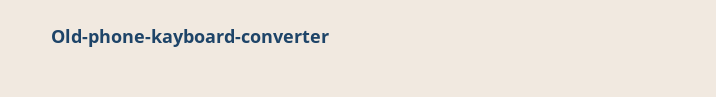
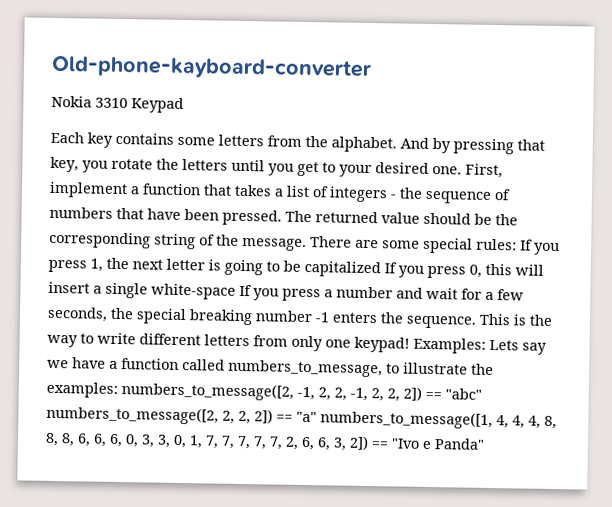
+ Nokia 3310 Keypad
+ Each key contains some letters from the alphabet. And by pressing that key, you rotate the letters until you get to your desired one. First, implement a function that takes a list of integers - the sequence of numbers that have been pressed. The returned value should be the corresponding string of the message. There are some special rules: If you press 1, the next letter is going to be capitalized If you press 0, this will insert a single white-space If you press a number and wait for a few seconds, the special breaking number -1 enters the sequence. This is the way to write different letters from only one keypad! Examples: Lets say we have a function called numbers_to_message, to illustrate the examples: numbers_to_message([2, -1, 2, 2, -1, 2, 2, 2]) == "abc" numbers_to_message([2, 2, 2, 2]) == "a" numbers_to_message([1, 4, 4, 4, 8, 8, 8, 6, 6, 6, 0, 3, 3, 0, 1, 7, 7, 7, 7, 7, 2, 6, 6, 3, 2]) == "Ivo e Panda"

